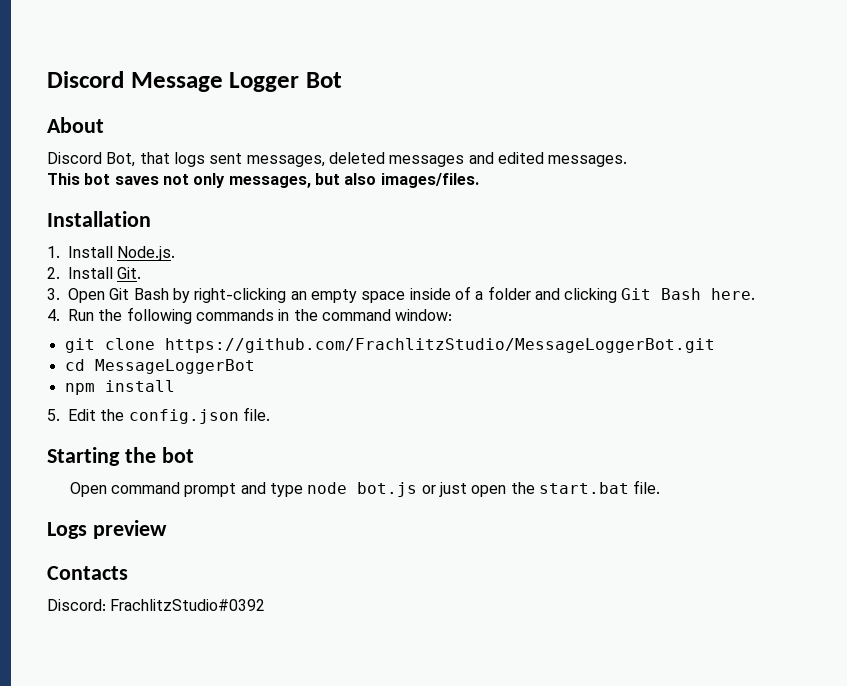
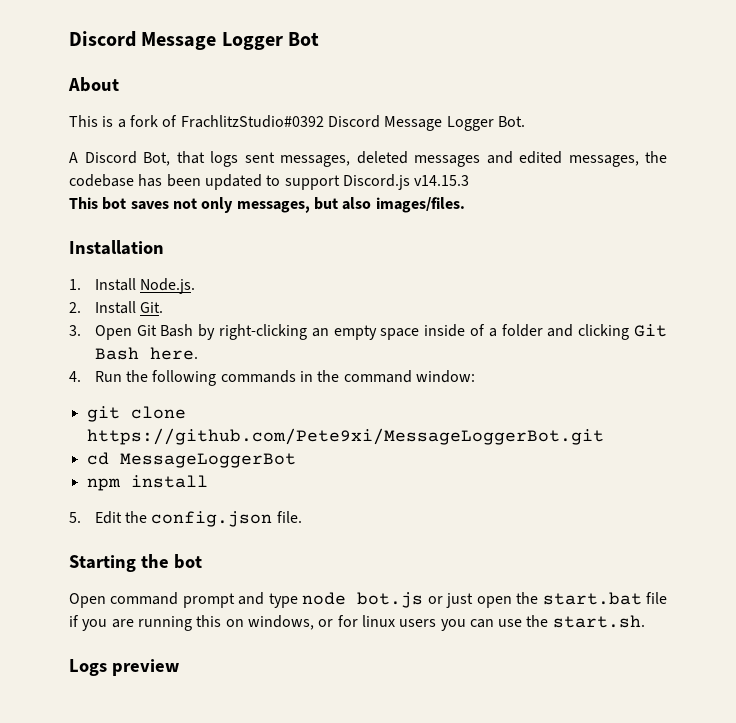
- Discord Bot, that logs sent messages, deleted messages and edited messages.
+ This is a fork of FrachlitzStudio#0392 Discord Message Logger Bot.
+ A Discord Bot, that logs sent messages, deleted messages and edited messages, the codebase has been updated to support Discord.js v14.15.3
- git clone https://github.com/FrachlitzStudio/MessageLoggerBot.git
+ git clone https://github.com/Pete9xi/MessageLoggerBot.git
- Open command prompt and type node bot.js or just open the start.bat file.
+ Open command prompt and type node bot.js or just open the start.bat file if you are running this on windows, or for linux users you can use the start.sh.
- Contacts
- Discord: FrachlitzStudio#0392

